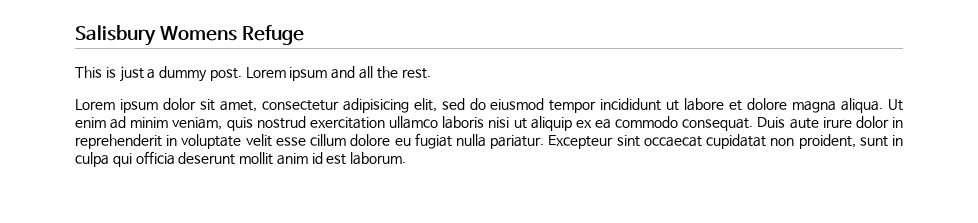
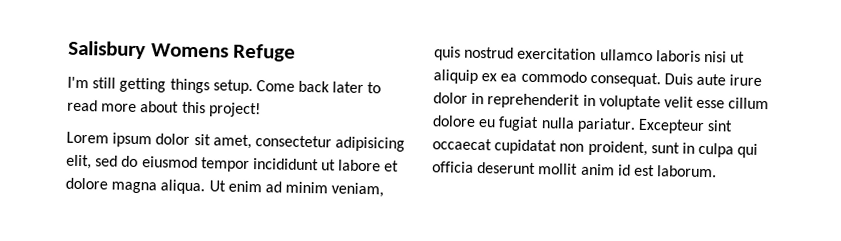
- This is just a dummy post. Lorem ipsum and all the rest.
+ I'm still getting things setup. Come back later to read more about this project!

